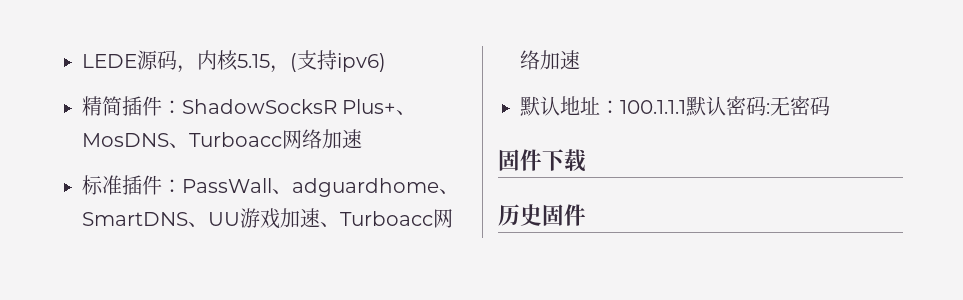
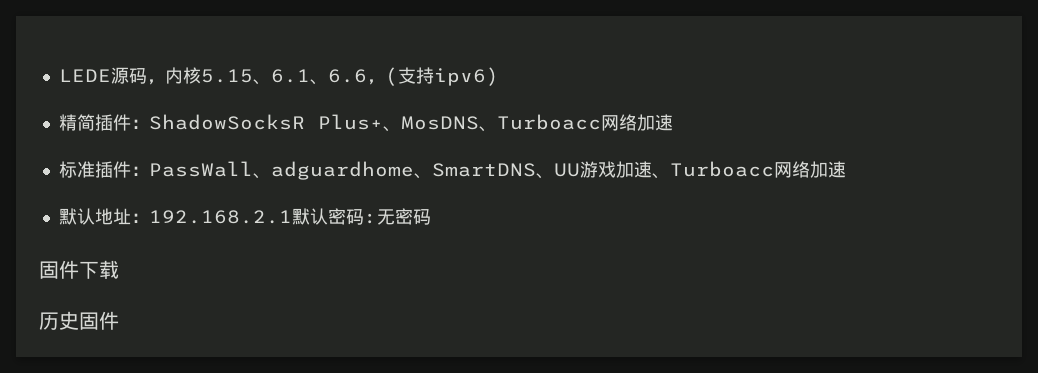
- LEDE源码，内核5.15，(支持ipv6)
+ LEDE源码，内核5.15、6.1、6.6，(支持ipv6)
- 默认地址：100.1.1.1默认密码:无密码
+ 默认地址：192.168.2.1默认密码:无密码

